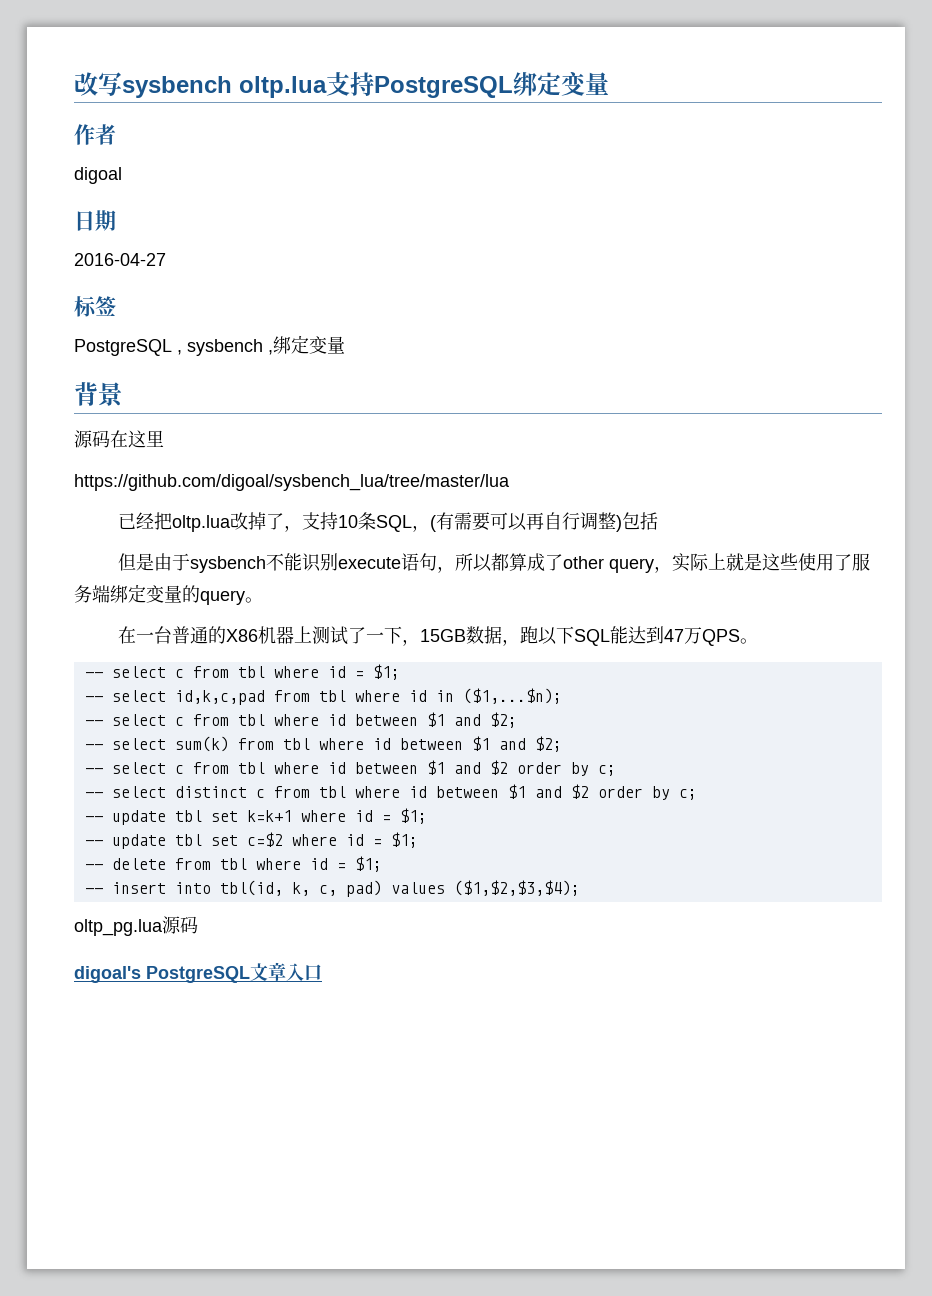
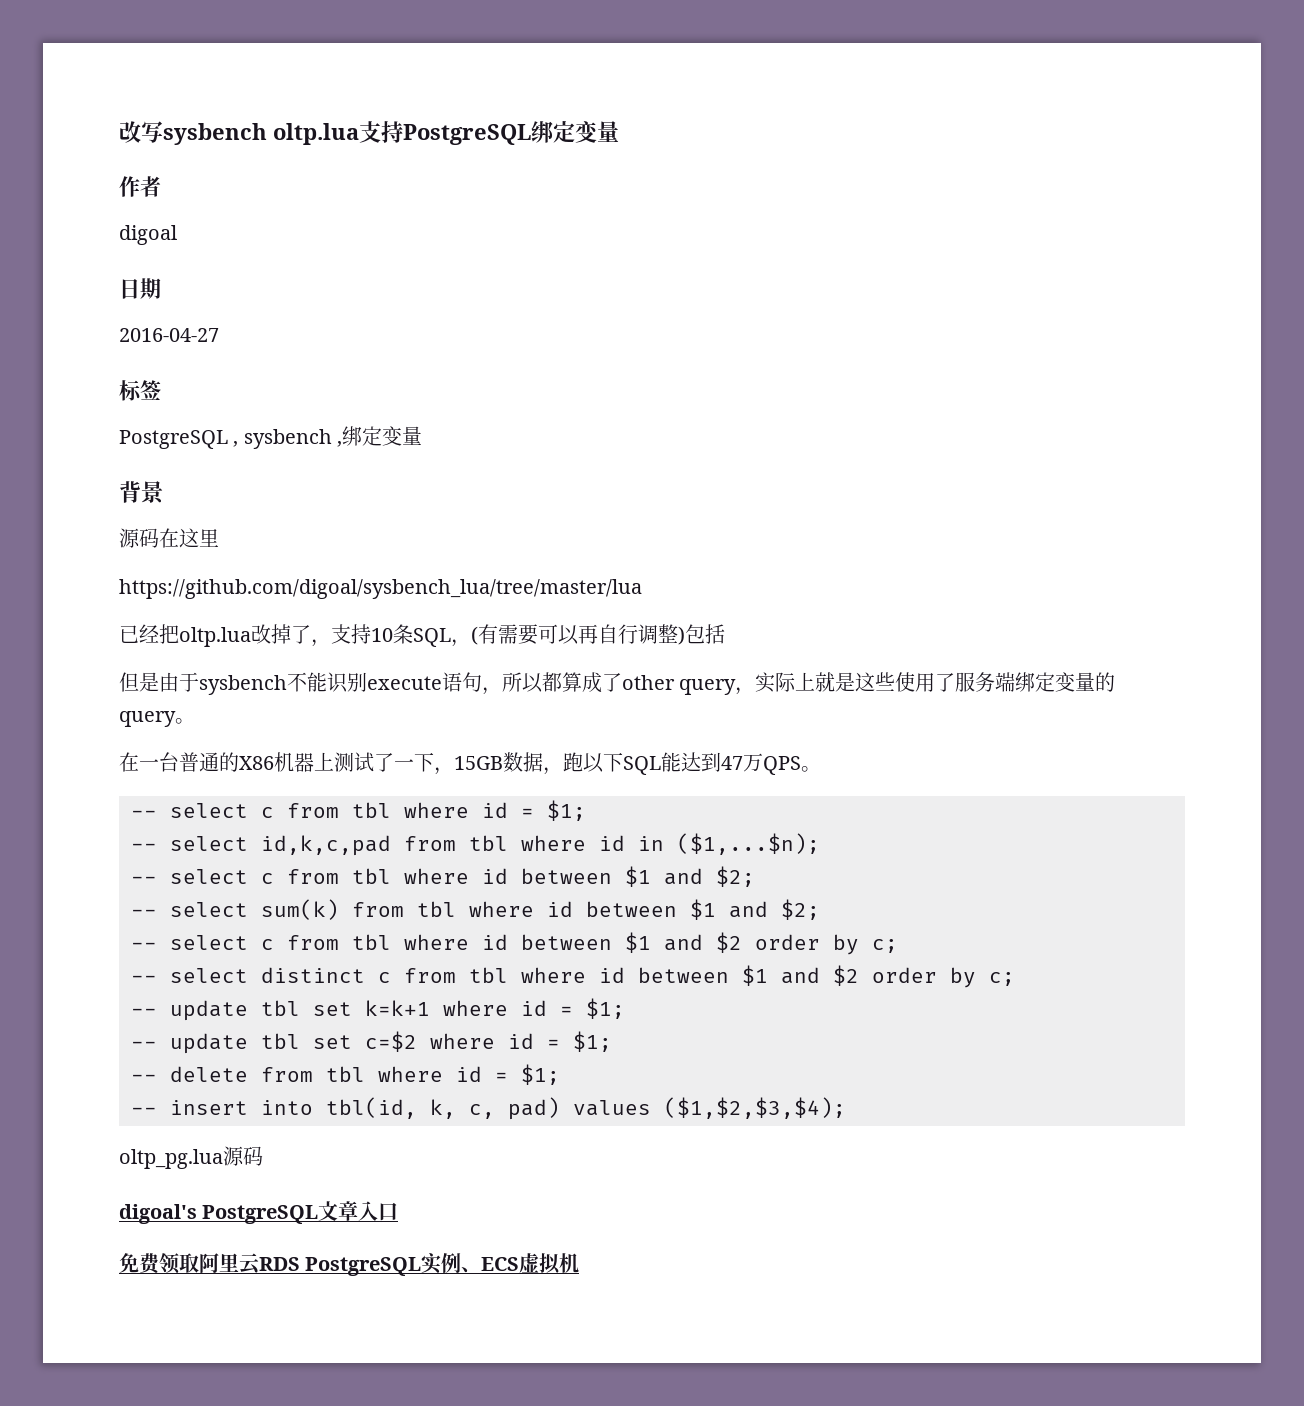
+ 免费领取阿里云RDS PostgreSQL实例、ECS虚拟机

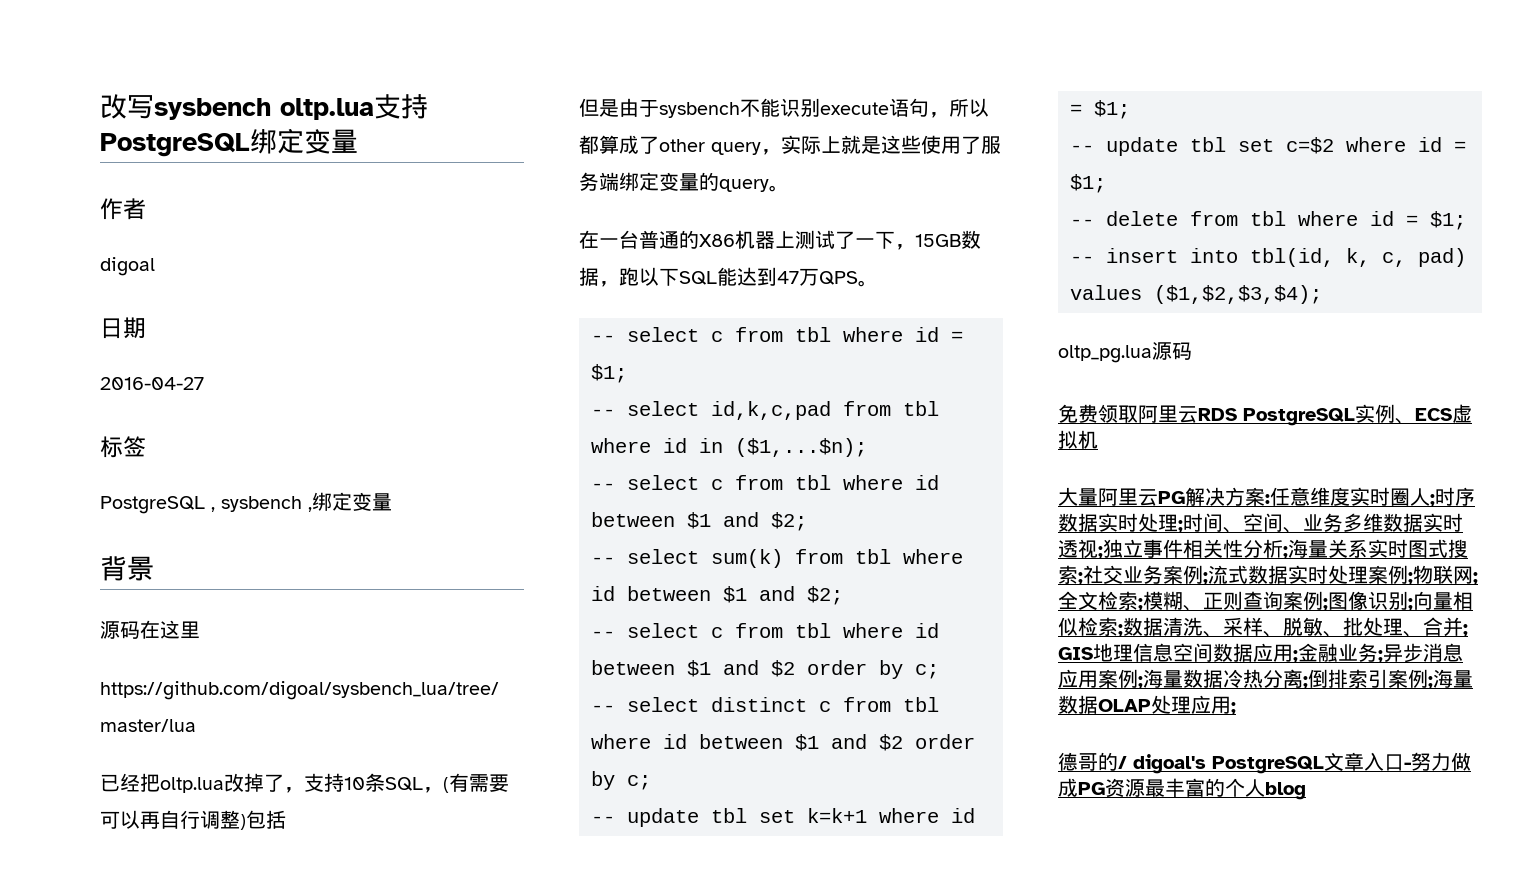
- digoal's PostgreSQL文章入口
+ 大量阿里云PG解决方案:任意维度实时圈人;时序数据实时处理;时间、空间、业务多维数据实时透视;独立事件相关性分析;海量关系实时图式搜索;社交业务案例;流式数据实时处理案例;物联网;全文检索;模糊、正则查询案例;图像识别;向量相似检索;数据清洗、采样、脱敏、批处理、合并; GIS地理信息空间数据应用;金融业务;异步消息应用案例;海量数据冷热分离;倒排索引案例;海量数据OLAP处理应用;
+ 德哥的/ digoal's PostgreSQL文章入口-努力做成PG资源最丰富的个人blog

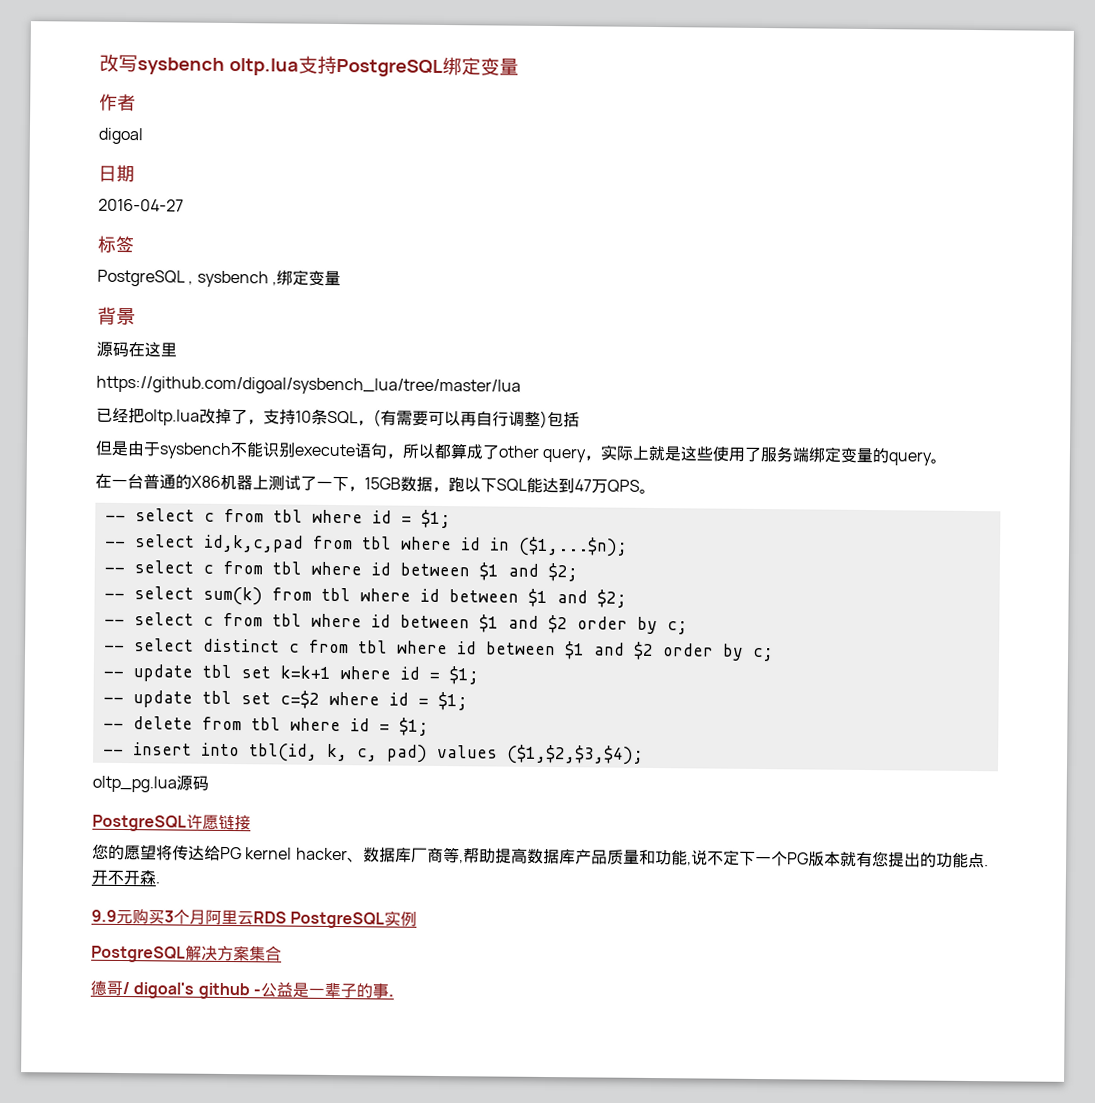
- 免费领取阿里云RDS PostgreSQL实例、ECS虚拟机
- 大量阿里云PG解决方案:任意维度实时圈人;时序数据实时处理;时间、空间、业务多维数据实时透视;独立事件相关性分析;海量关系实时图式搜索;社交业务案例;流式数据实时处理案例;物联网;全文检索;模糊、正则查询案例;图像识别;向量相似检索;数据清洗、采样、脱敏、批处理、合并; GIS地理信息空间数据应用;金融业务;异步消息应用案例;海量数据冷热分离;倒排索引案例;海量数据OLAP处理应用;
+ PostgreSQL许愿链接
+ 您的愿望将传达给PG kernel hacker、数据库厂商等,帮助提高数据库产品质量和功能,说不定下一个PG版本就有您提出的功能点.开不开森.
+ 9.9元购买3个月阿里云RDS PostgreSQL实例
+ PostgreSQL解决方案集合
- 德哥的/ digoal's PostgreSQL文章入口-努力做成PG资源最丰富的个人blog
+ 德哥/ digoal's github -公益是一辈子的事.

